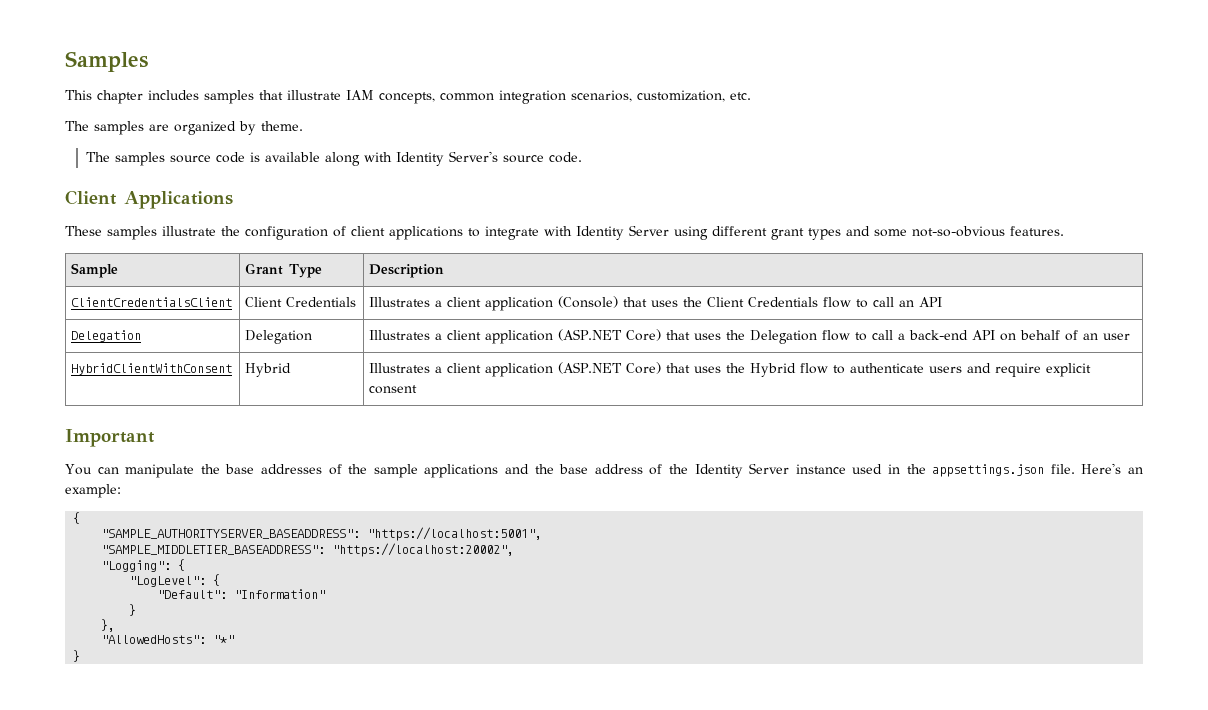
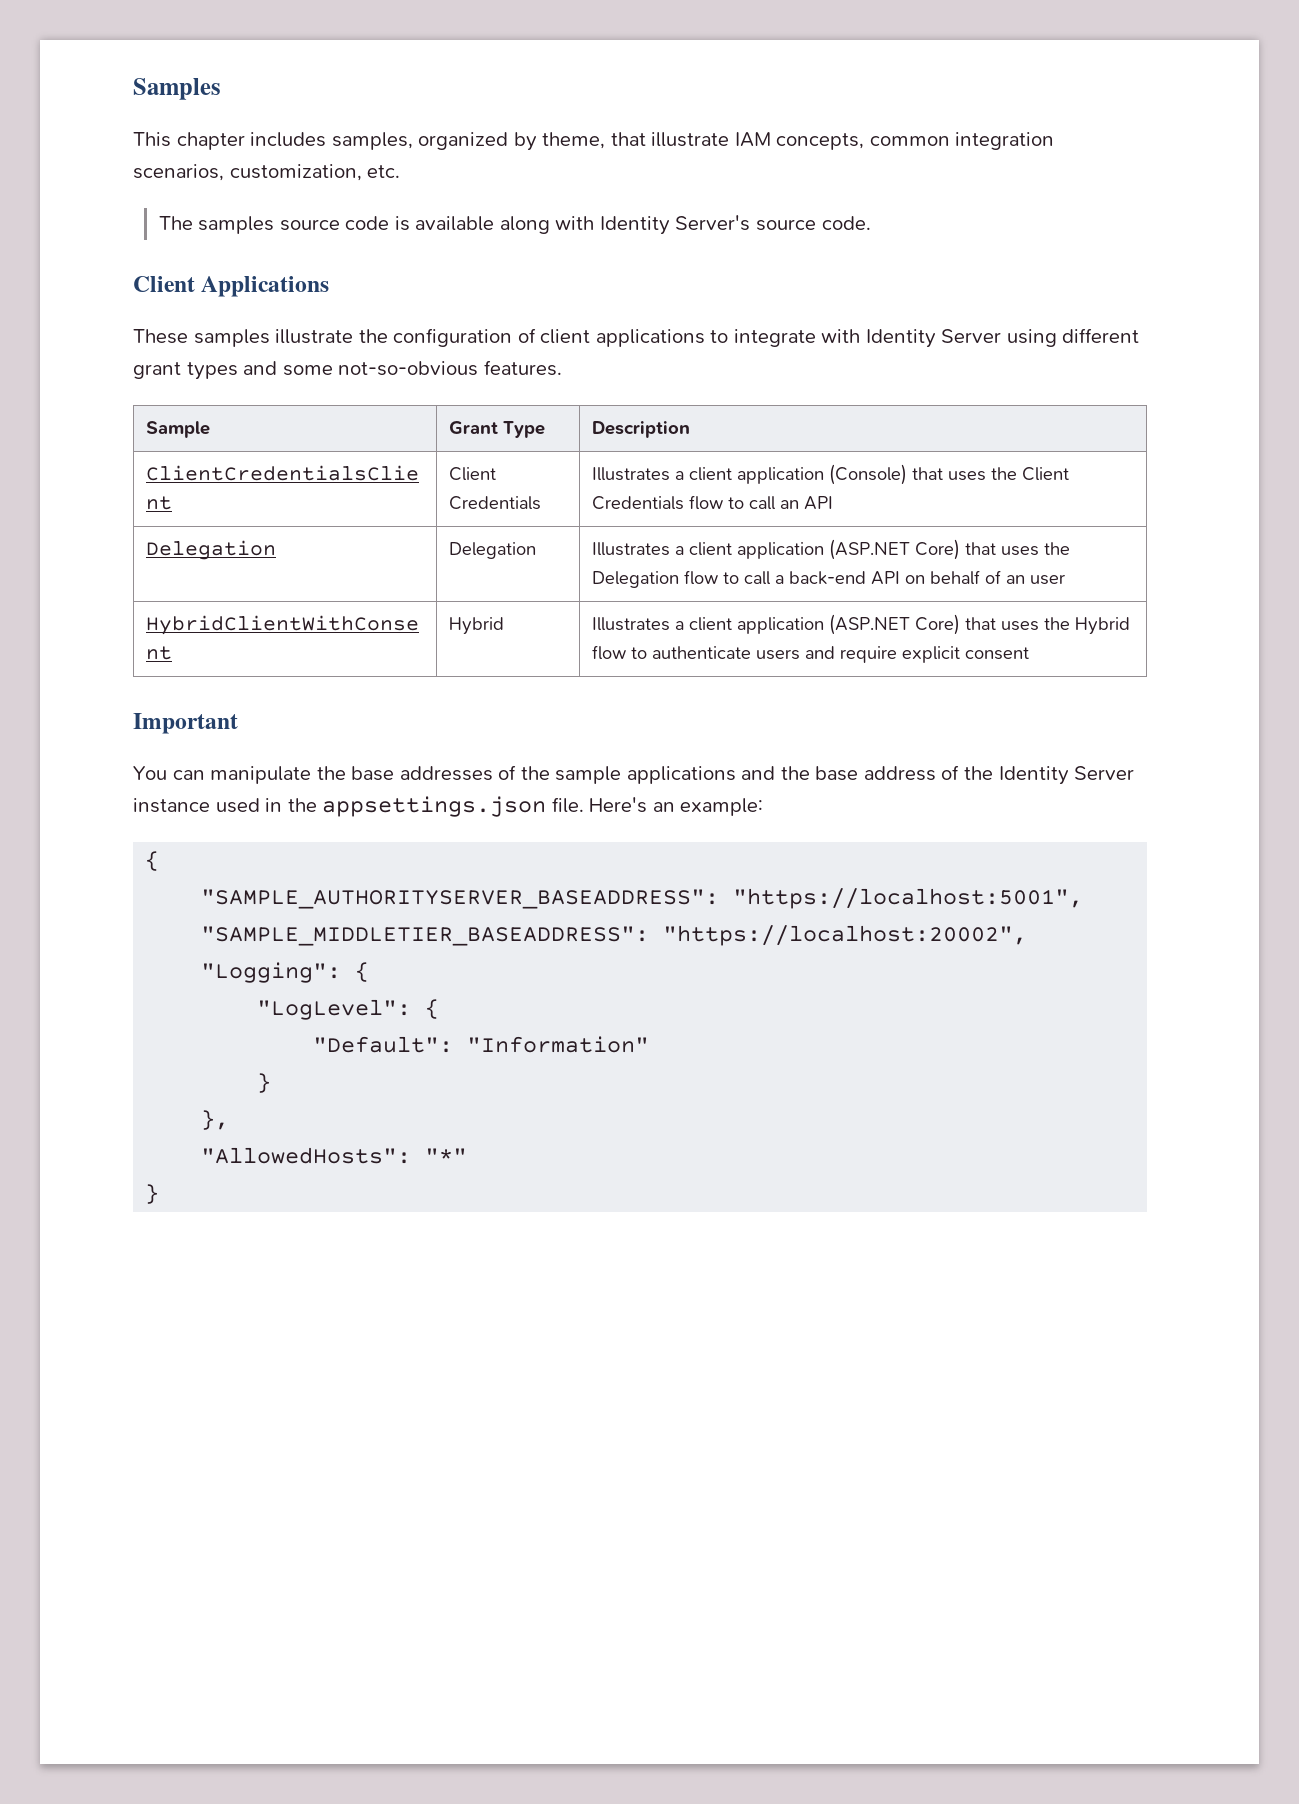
- This chapter includes samples that illustrate IAM concepts, common integration scenarios, customization, etc.
+ This chapter includes samples, organized by theme, that illustrate IAM concepts, common integration scenarios, customization, etc.
- The samples are organized by theme.

